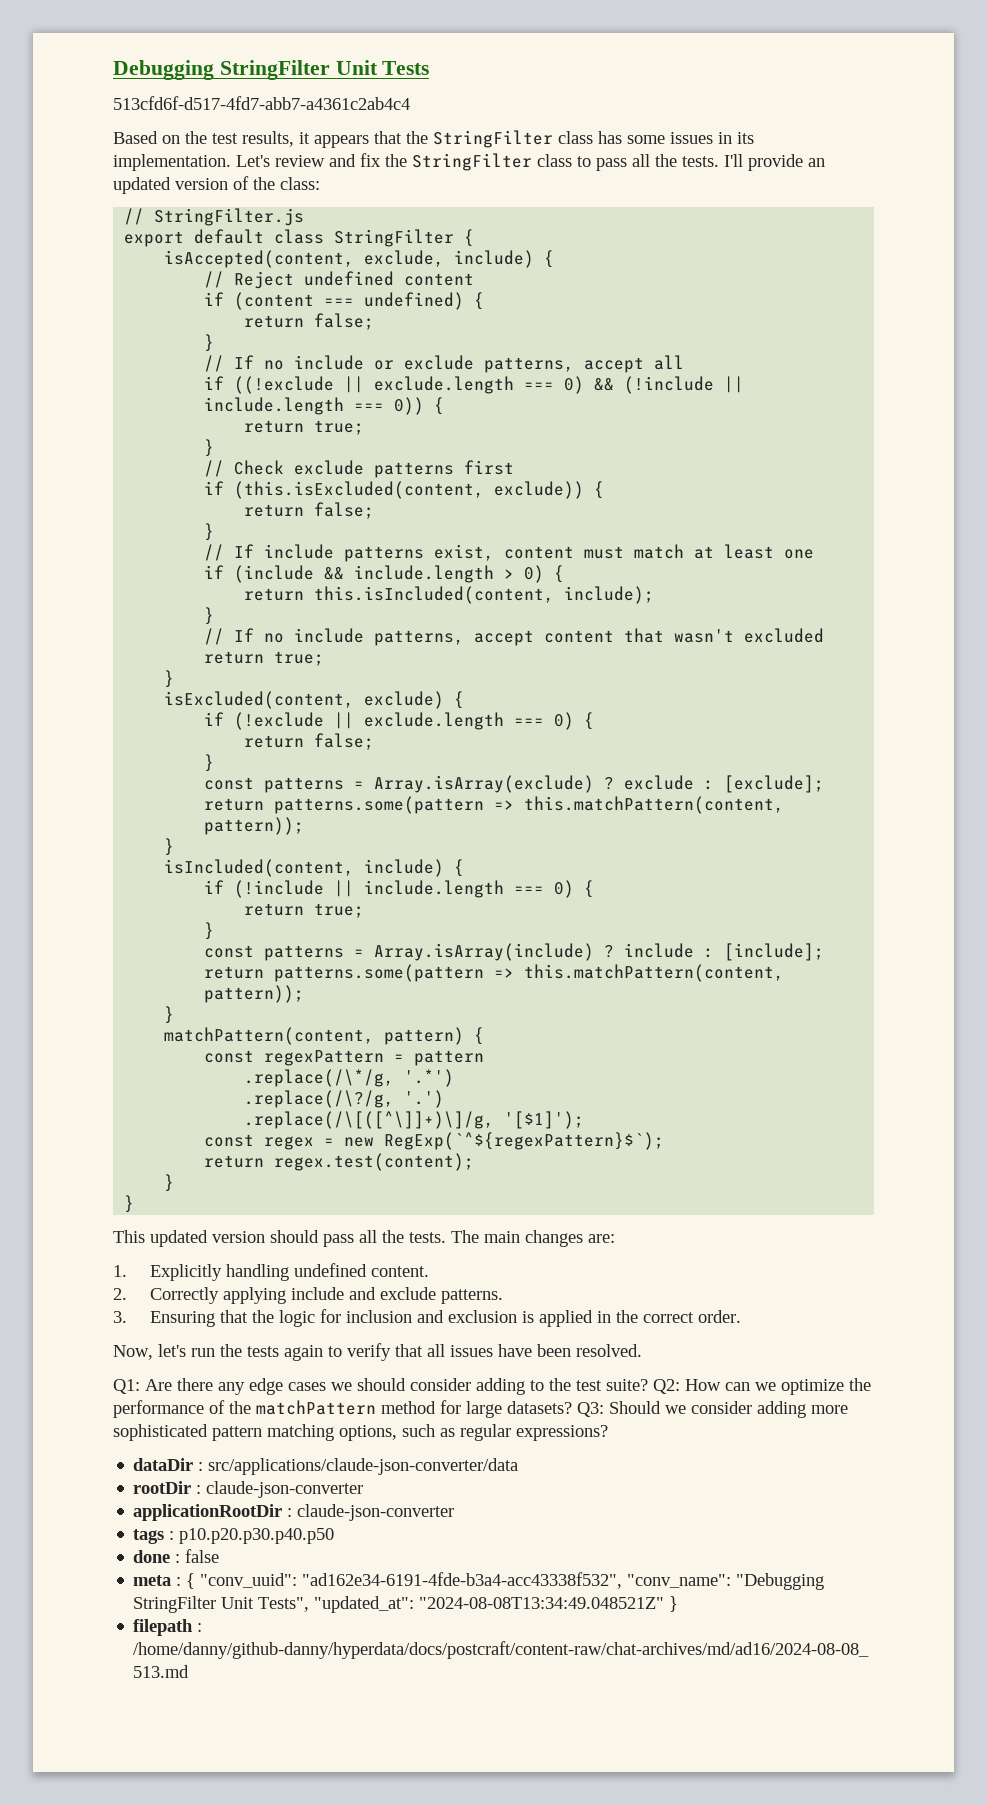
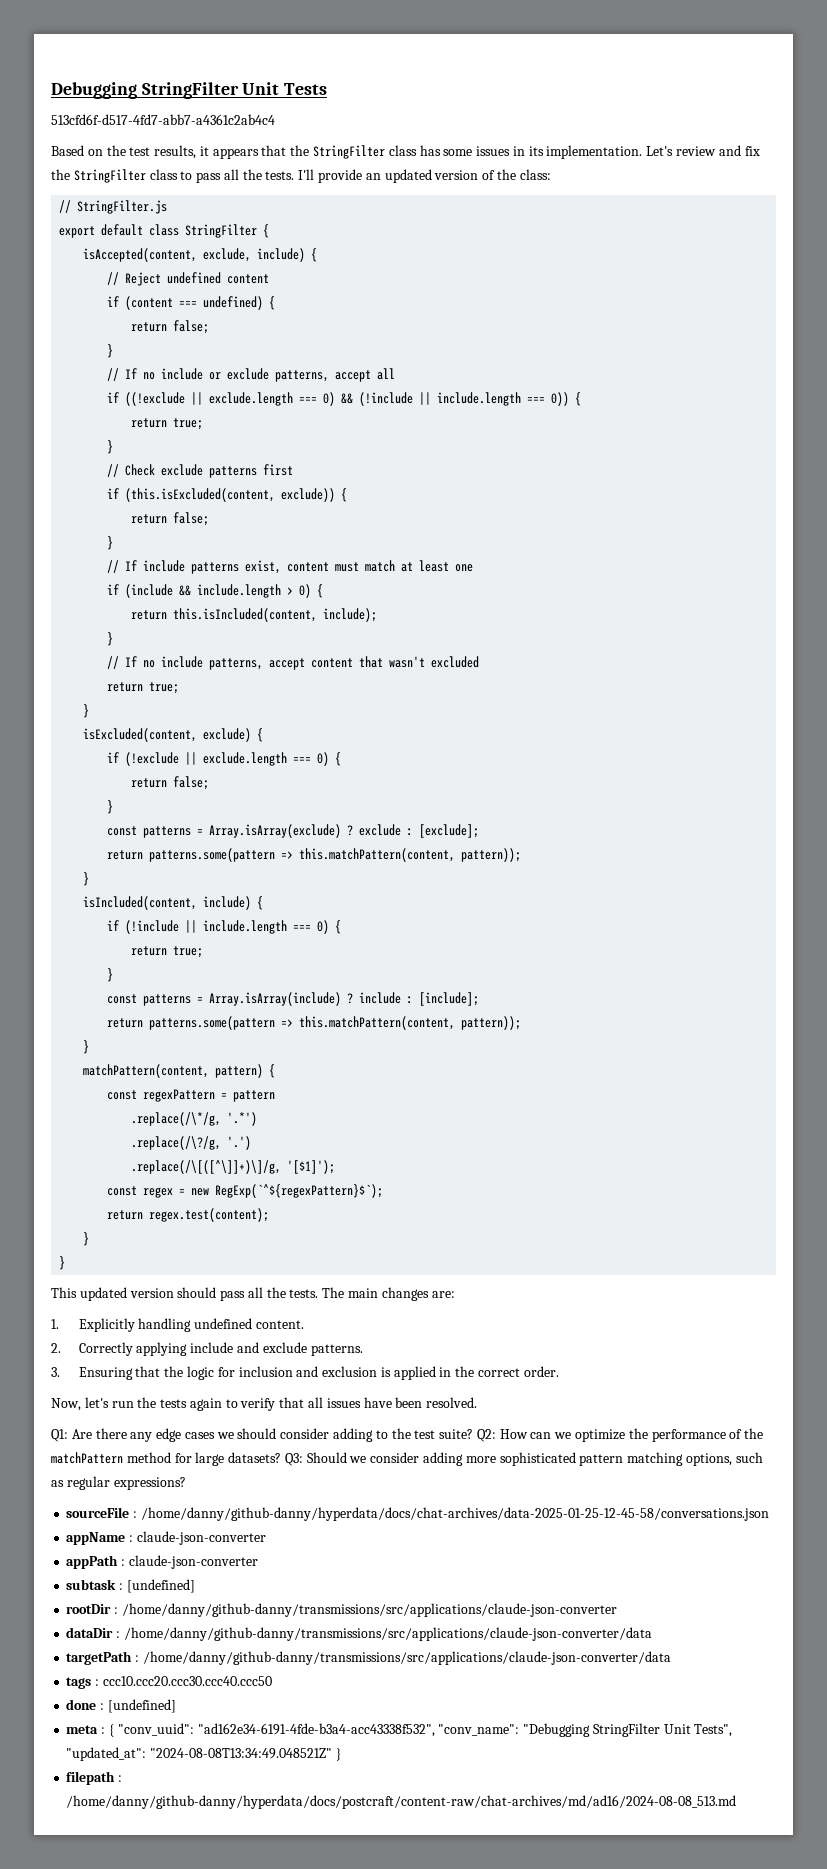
- dataDir : src/applications/claude-json-converter/data
- rootDir : claude-json-converter
- applicationRootDir : claude-json-converter
+ sourceFile : /home/danny/github-danny/hyperdata/docs/chat-archives/data-2025-01-25-12-45-58/conversations.json
+ appName : claude-json-converter
+ appPath : claude-json-converter
+ subtask : [undefined]
+ rootDir : /home/danny/github-danny/transmissions/src/applications/claude-json-converter
+ dataDir : /home/danny/github-danny/transmissions/src/applications/claude-json-converter/data
+ targetPath : /home/danny/github-danny/transmissions/src/applications/claude-json-converter/data
- tags : p10.p20.p30.p40.p50
+ tags : ccc10.ccc20.ccc30.ccc40.ccc50
- done : false
+ done : [undefined]

